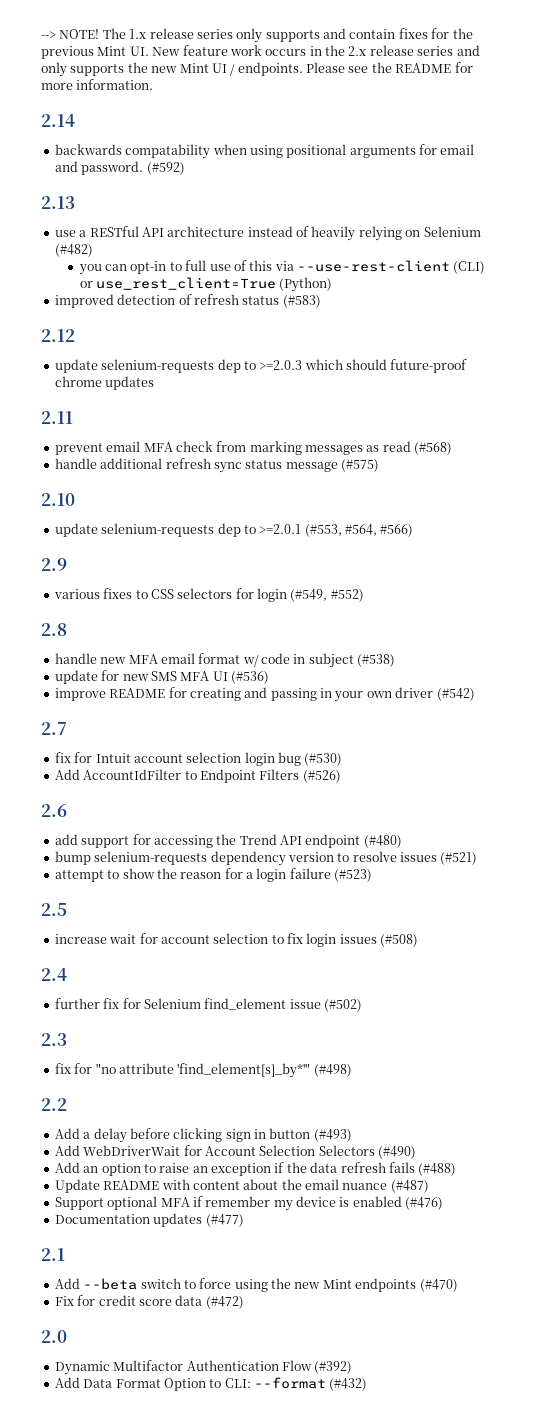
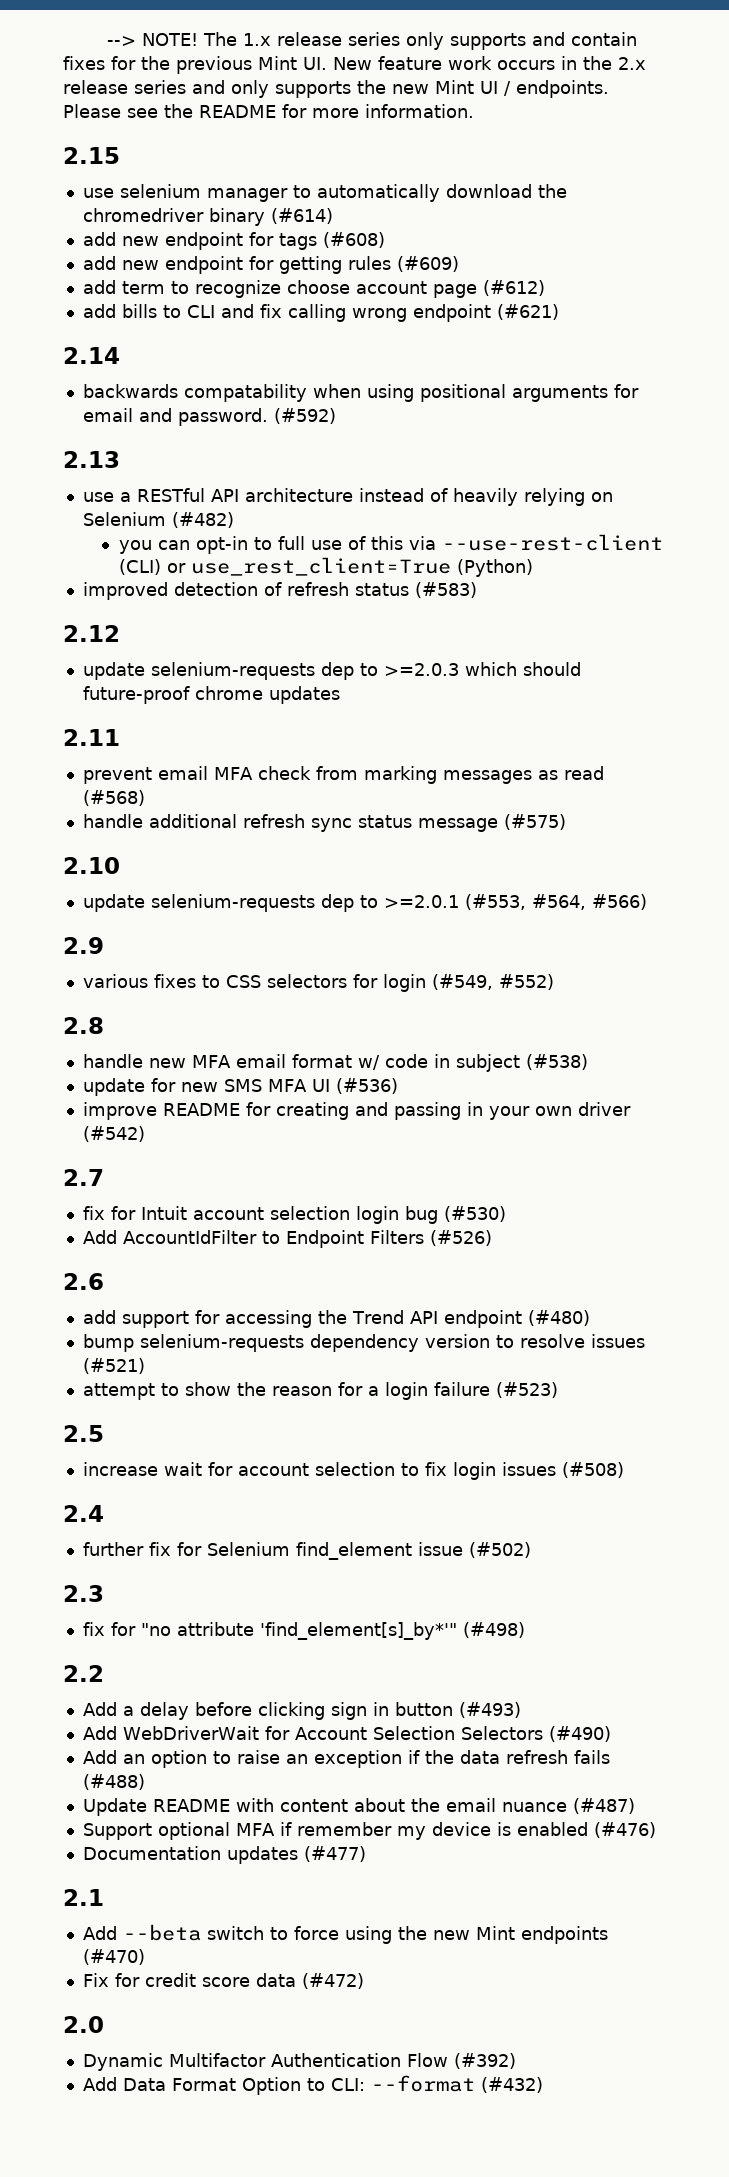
+ 2.15
+ use selenium manager to automatically download the chromedriver binary (#614)
+ add new endpoint for tags (#608)
+ add new endpoint for getting rules (#609)
+ add term to recognize choose account page (#612)
+ add bills to CLI and fix calling wrong endpoint (#621)

